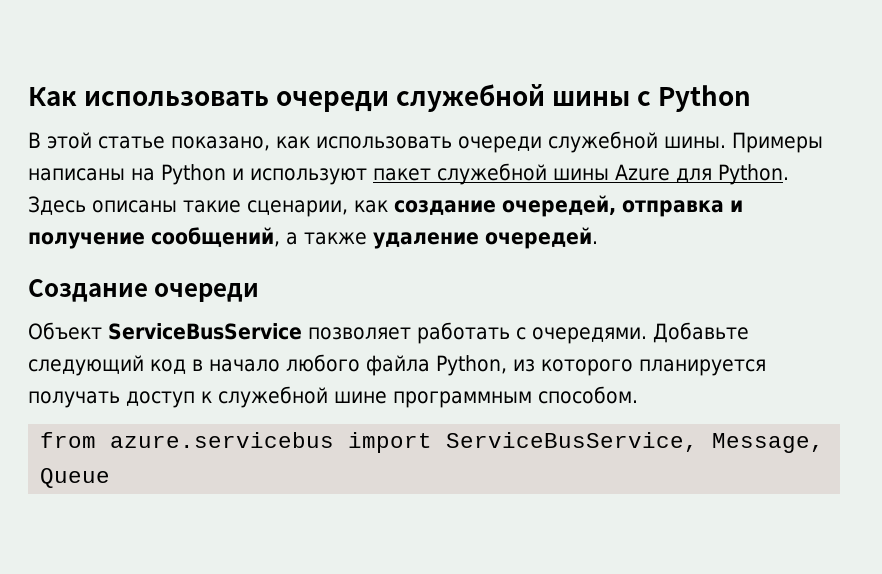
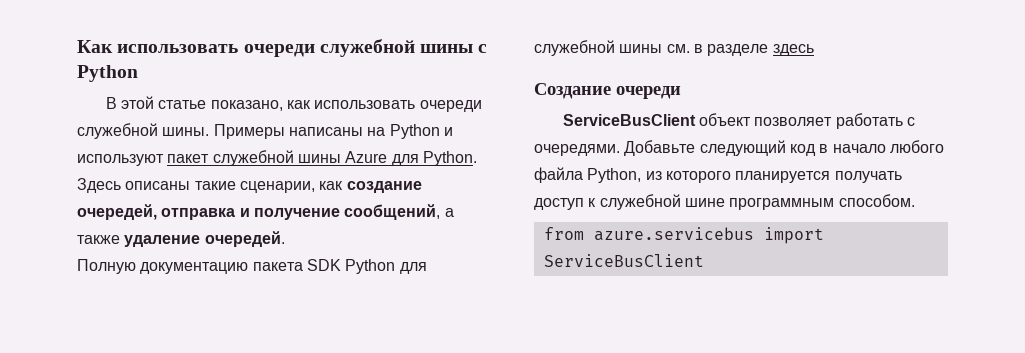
+ Полную документацию пакета SDK Python для служебной шины см. в разделе здесь
- Объект ServiceBusService позволяет работать с очередями.
+ ServiceBusClient объект позволяет работать с очередями.
- from azure.servicebus import ServiceBusService, Message, Queue
+ from azure.servicebus import ServiceBusClient

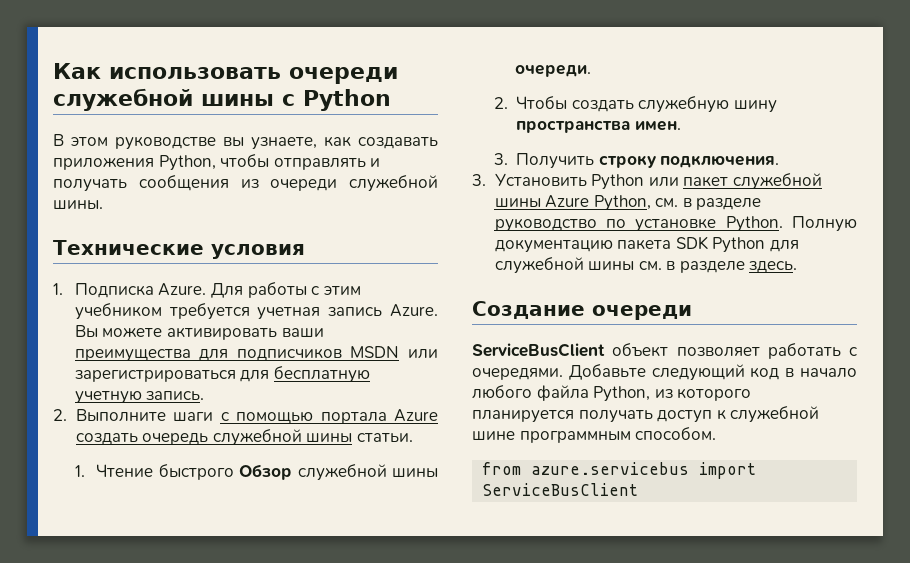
- В этой статье показано, как использовать очереди служебной шины. Примеры написаны на Python и используют пакет служебной шины Azure для Python. Здесь описаны такие сценарии, как создание очередей, отправка и получение сообщений, а также удаление очередей.
- Полную документацию пакета SDK Python для служебной шины см. в разделе здесь
+ В этом руководстве вы узнаете, как создавать приложения Python, чтобы отправлять и получать сообщения из очереди служебной шины.
+ Технические условия
+ 1. Подписка Azure. Для работы с этим учебником требуется учетная запись Azure. Вы можете активировать ваши преимущества для подписчиков MSDN или зарегистрироваться для бесплатную учетную запись.
+ 2. Выполните шаги с помощью портала Azure создать очередь служебной шины статьи.
+ 1. Чтение быстрого Обзор служебной шины очереди.
+ 2. Чтобы создать служебную шину пространства имен.
+ 3. Получить строку подключения.
+ 3. Установить Python или пакет служебной шины Azure Python, см. в разделе руководство по установке Python. Полную документацию пакета SDK Python для служебной шины см. в разделе здесь.

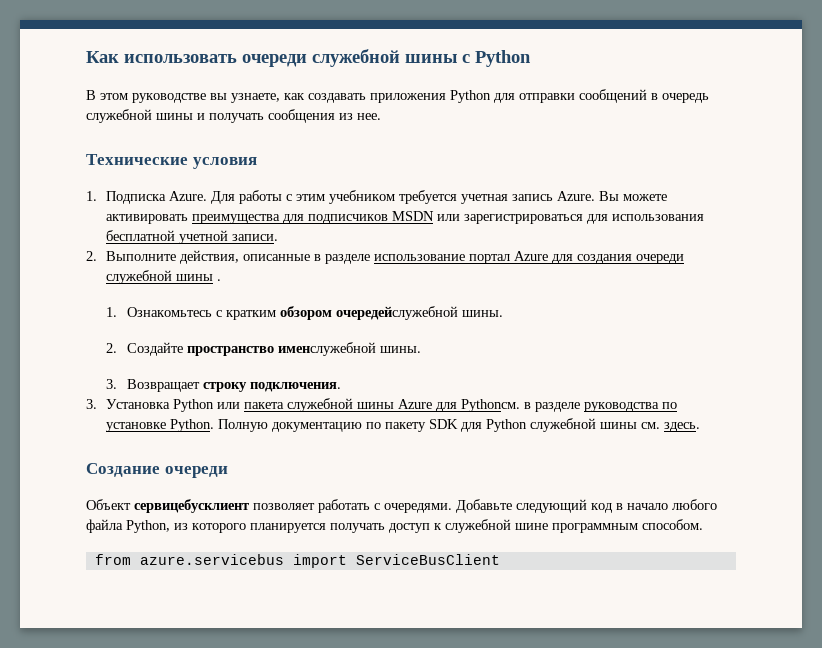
- В этом руководстве вы узнаете, как создавать приложения Python, чтобы отправлять и получать сообщения из очереди служебной шины.
+ В этом руководстве вы узнаете, как создавать приложения Python для отправки сообщений в очередь служебной шины и получать сообщения из нее.
- Вы можете активировать ваши преимущества для подписчиков MSDN или зарегистрироваться для бесплатную учетную запись.
- 2. Выполните шаги с помощью портала Azure создать очередь служебной шины статьи.
- 1. Чтение быстрого Обзор служебной шины очереди.
- 2. Чтобы создать служебную шину пространства имен.
- 3. Получить строку подключения.
+ Вы можете активировать преимущества для подписчиков MSDN или зарегистрироваться для использования бесплатной учетной записи.
+ 2. Выполните действия, описанные в разделе использование портал Azure для создания очереди служебной шины .
+ 1. Ознакомьтесь с кратким обзором очередейслужебной шины.
+ 2. Создайте пространство именслужебной шины.
+ 3. Возвращает строку подключения.
- 3. Установить Python или пакет служебной шины Azure Python, см. в разделе руководство по установке Python.
+ 3. Установка Python или пакета служебной шины Azure для Pythonсм. в разделе руководства по установке Python.
- Полную документацию пакета SDK Python для служебной шины см. в разделе здесь.
+ Полную документацию по пакету SDK для Python служебной шины см. здесь.
- ServiceBusClient объект позволяет работать с очередями.
+ Объект сервицебусклиент позволяет работать с очередями.

